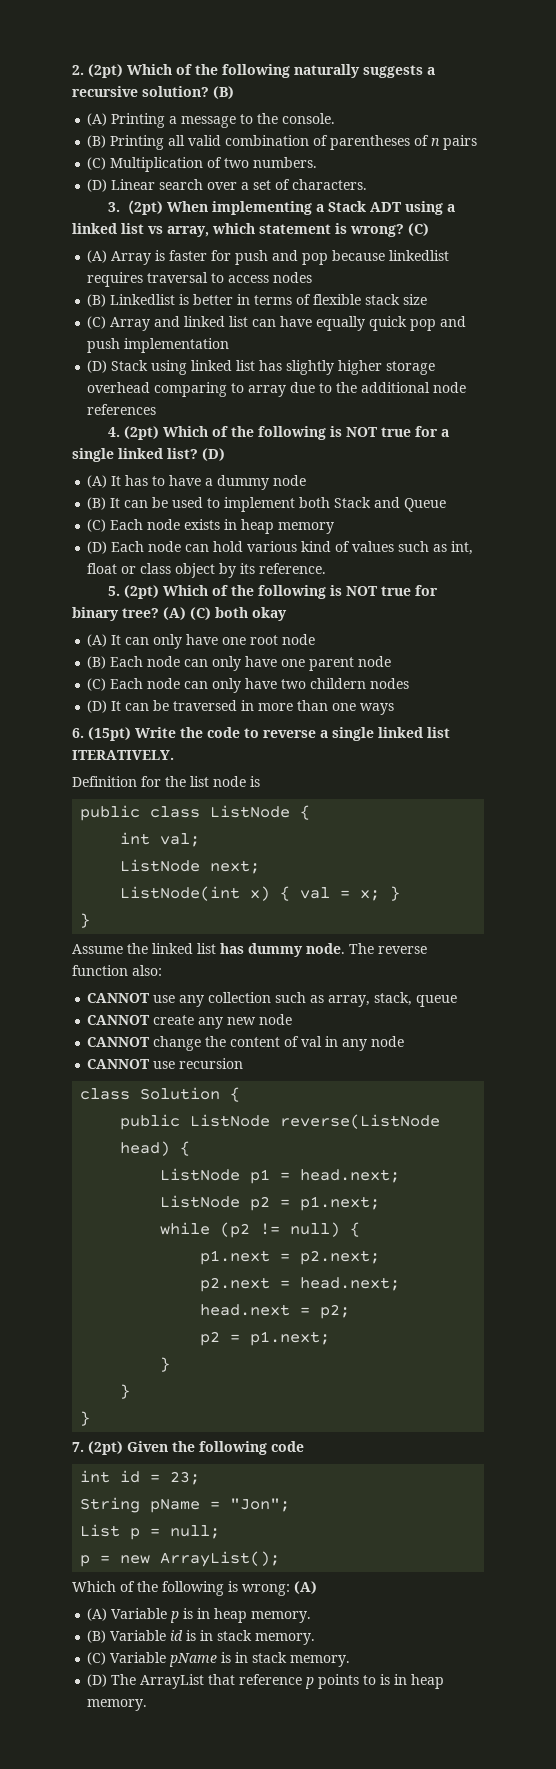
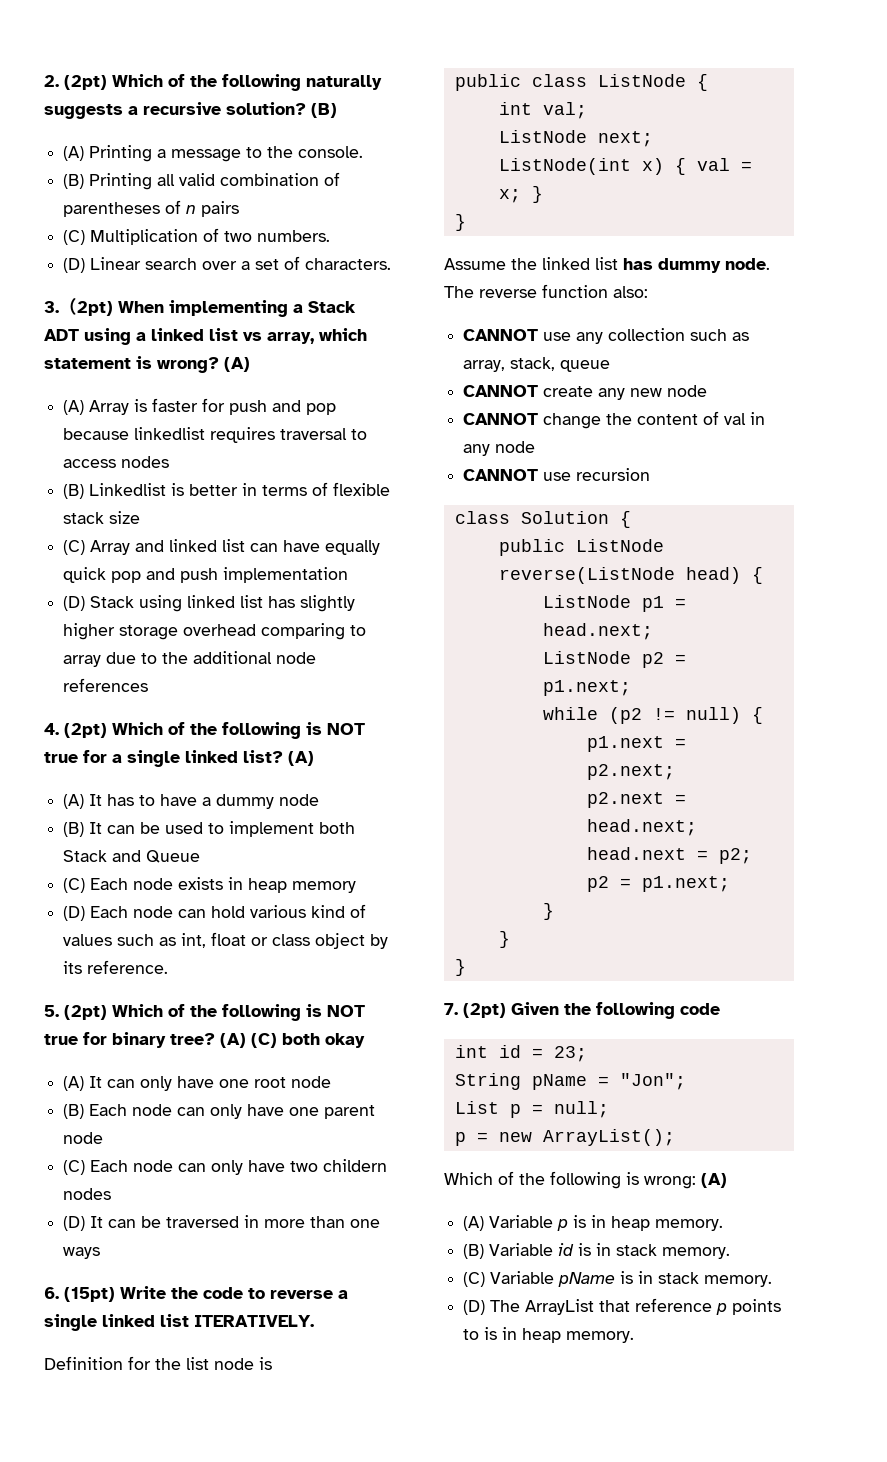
- 3.（2pt) When implementing a Stack ADT using a linked list vs array, which statement is wrong? (C)
+ 3.（2pt) When implementing a Stack ADT using a linked list vs array, which statement is wrong? (A)
- 4. (2pt) Which of the following is NOT true for a single linked list? (D)
+ 4. (2pt) Which of the following is NOT true for a single linked list? (A)

